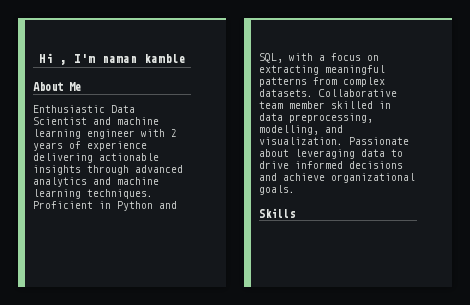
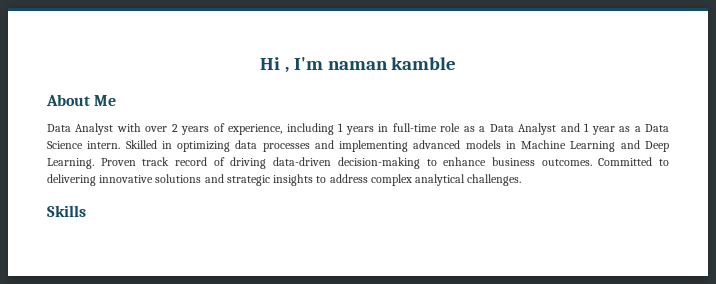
- Enthusiastic Data Scientist and machine learning engineer with 2 years of experience delivering actionable insights through advanced analytics and machine learning techniques. Proficient in Python and SQL, with a focus on extracting meaningful patterns from complex datasets. Collaborative team member skilled in data preprocessing, modelling, and visualization. Passionate about leveraging data to drive informed decisions and achieve organizational goals.
+ Data Analyst with over 2 years of experience, including 1 years in full-time role as a Data Analyst and 1 year as a Data Science intern. Skilled in optimizing data processes and implementing advanced models in Machine Learning and Deep Learning. Proven track record of driving data-driven decision-making to enhance business outcomes. Committed to delivering innovative solutions and strategic insights to address complex analytical challenges.

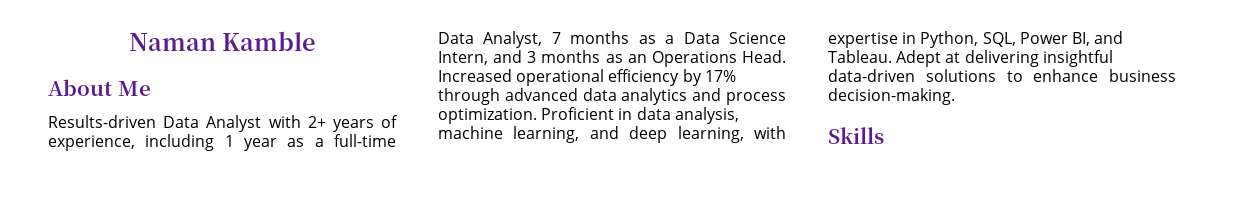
- Hi , I'm naman kamble
+ Naman Kamble
- Data Analyst with over 2 years of experience, including 1 years in full-time role as a Data Analyst and 1 year as a Data Science intern. Skilled in optimizing data processes and implementing advanced models in Machine Learning and Deep Learning. Proven track record of driving data-driven decision-making to enhance business outcomes. Committed to delivering innovative solutions and strategic insights to address complex analytical challenges.
+ Results-driven Data Analyst with 2+ years of experience, including 1 year as a full-time Data Analyst, 7 months as a Data Science Intern, and 3 months as an Operations Head. Increased operational efficiency by 17% through advanced data analytics and process optimization. Proficient in data analysis, machine learning, and deep learning, with expertise in Python, SQL, Power BI, and Tableau. Adept at delivering insightful data-driven solutions to enhance business decision-making.

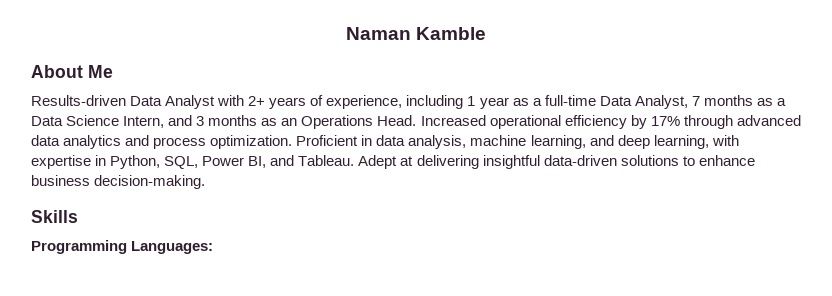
+ Programming Languages:

